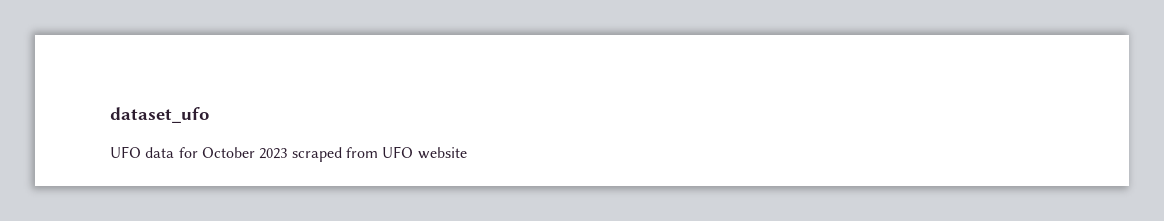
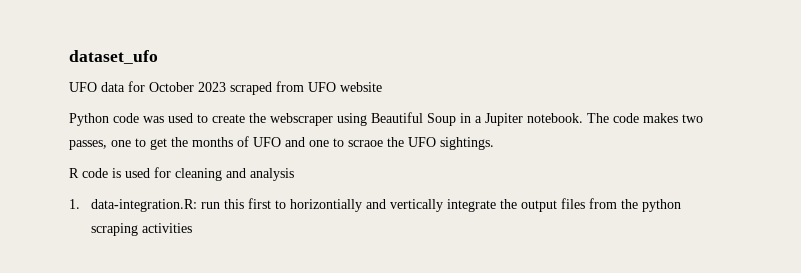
+ Python code was used to create the webscraper using Beautiful Soup in a Jupiter notebook. The code makes two passes, one to get the months of UFO and one to scraoe the UFO sightings.
+ R code is used for cleaning and analysis
+ 1. data-integration.R: run this first to horizontially and vertically integrate the output files from the python scraping activities

